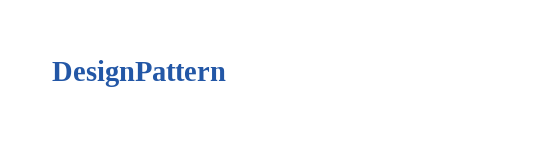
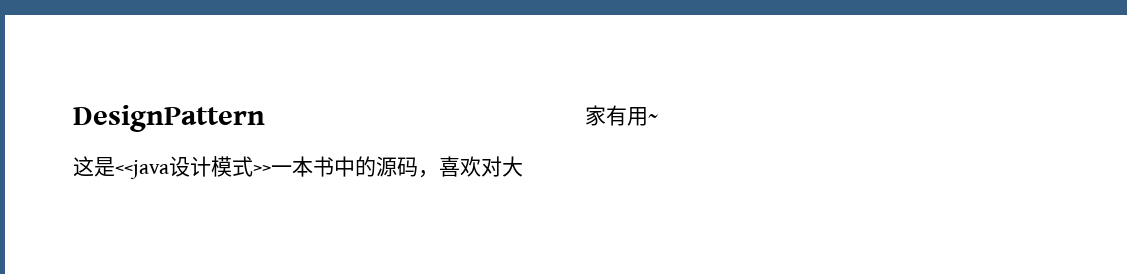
+ 这是<<java设计模式>>一本书中的源码，喜欢对大家有用~

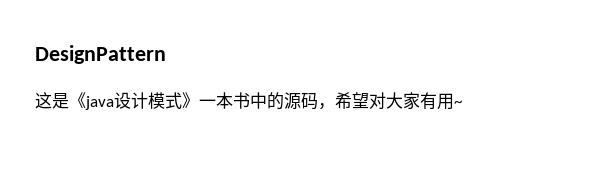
- 这是<<java设计模式>>一本书中的源码，喜欢对大家有用~
+ 这是《java设计模式》一本书中的源码，希望对大家有用~

